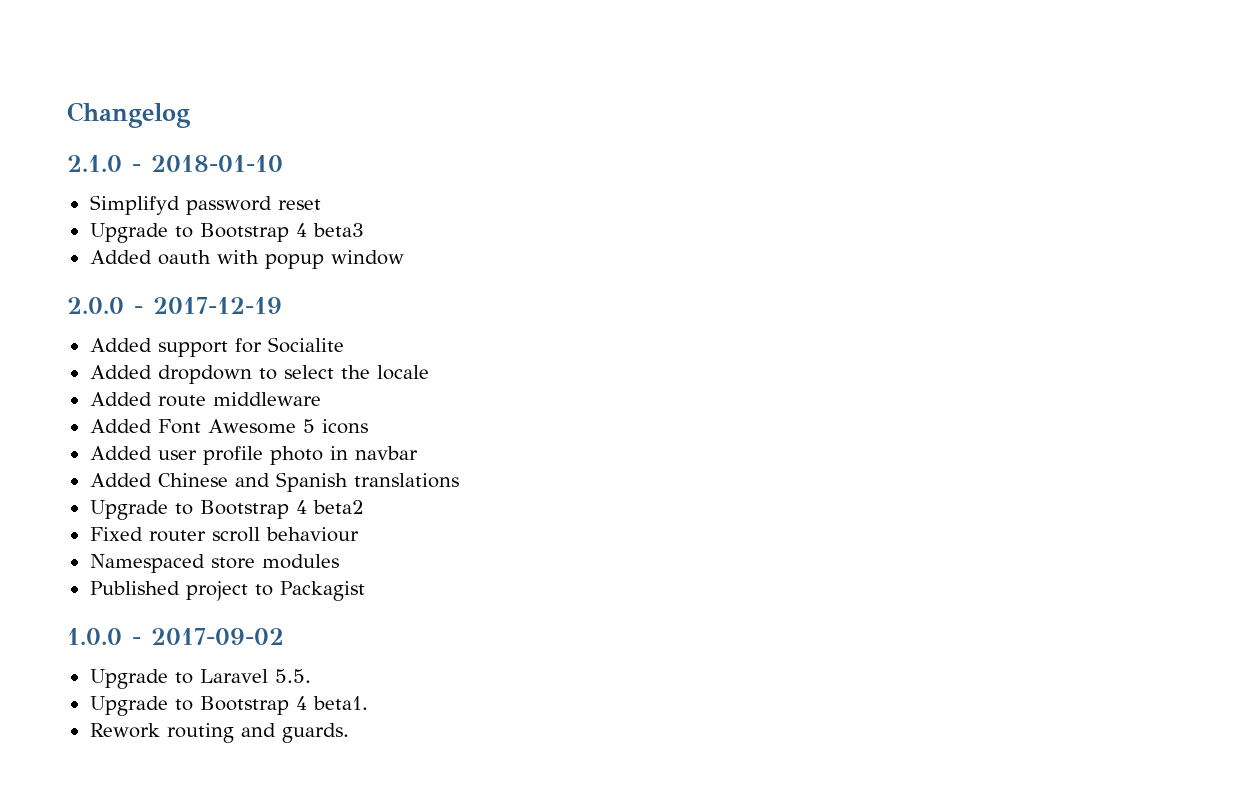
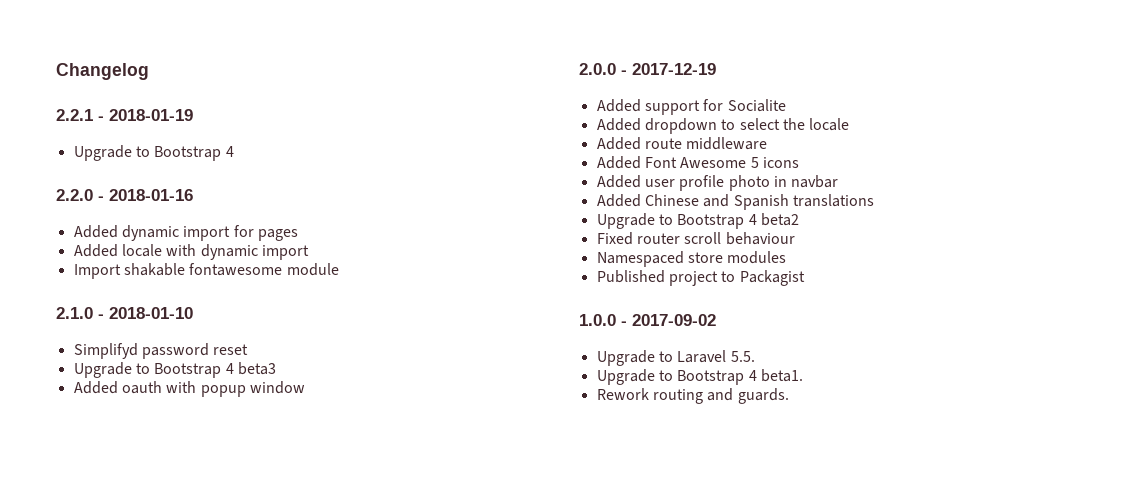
+ 2.2.1 - 2018-01-19
+ Upgrade to Bootstrap 4
+ 2.2.0 - 2018-01-16
+ Added dynamic import for pages
+ Added locale with dynamic import
+ Import shakable fontawesome module

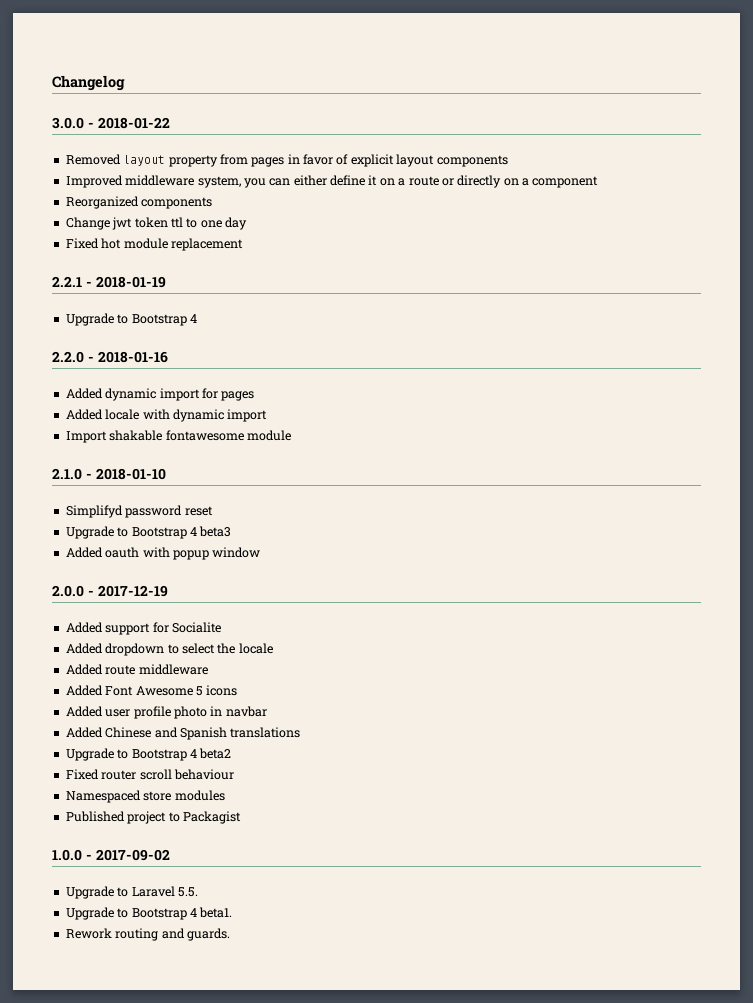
+ 3.0.0 - 2018-01-22
+ Removed layout property from pages in favor of explicit layout components
+ Improved middleware system, you can either define it on a route or directly on a component
+ Reorganized components
+ Change jwt token ttl to one day
+ Fixed hot module replacement

